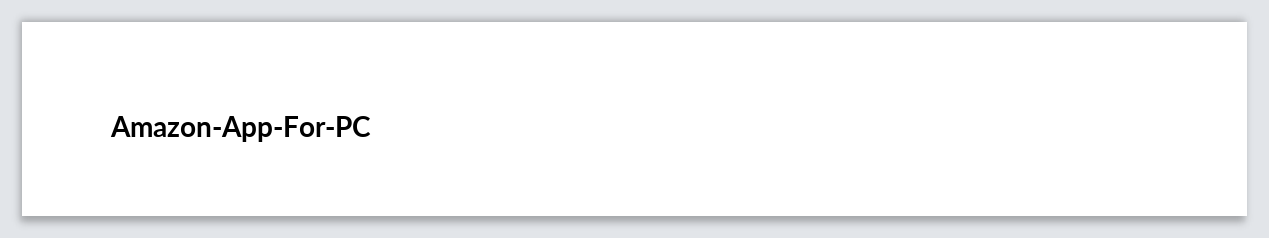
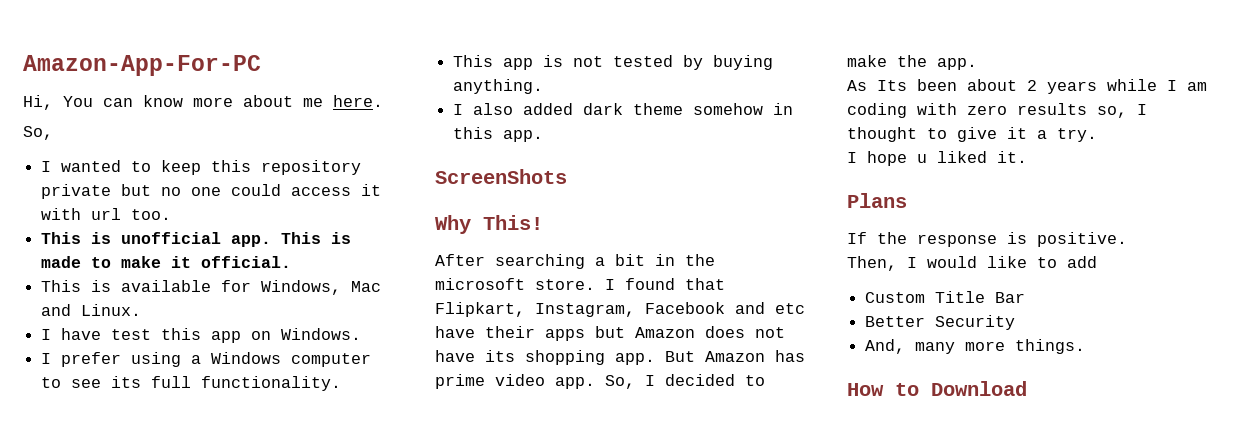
+ Hi, You can know more about me here.
+ So,
+ I wanted to keep this repository private but no one could access it with url too.
+ This is unofficial app. This is made to make it official.
+ This is available for Windows, Mac and Linux.
+ I have test this app on Windows.
+ I prefer using a Windows computer to see its full functionality.
+ This app is not tested by buying anything.
+ I also added dark theme somehow in this app.
+ ScreenShots
+ Why This!
+ After searching a bit in the microsoft store. I found that Flipkart, Instagram, Facebook and etc have their apps but Amazon does not have its shopping app. But Amazon has prime video app. So, I decided to make the app.
+ As Its been about 2 years while I am coding with zero results so, I thought to give it a try.
+ I hope u liked it.
+ Plans
+ If the response is positive.
+ Then, I would like to add
+ Custom Title Bar
+ Better Security
+ And, many more things.
+ How to Download

